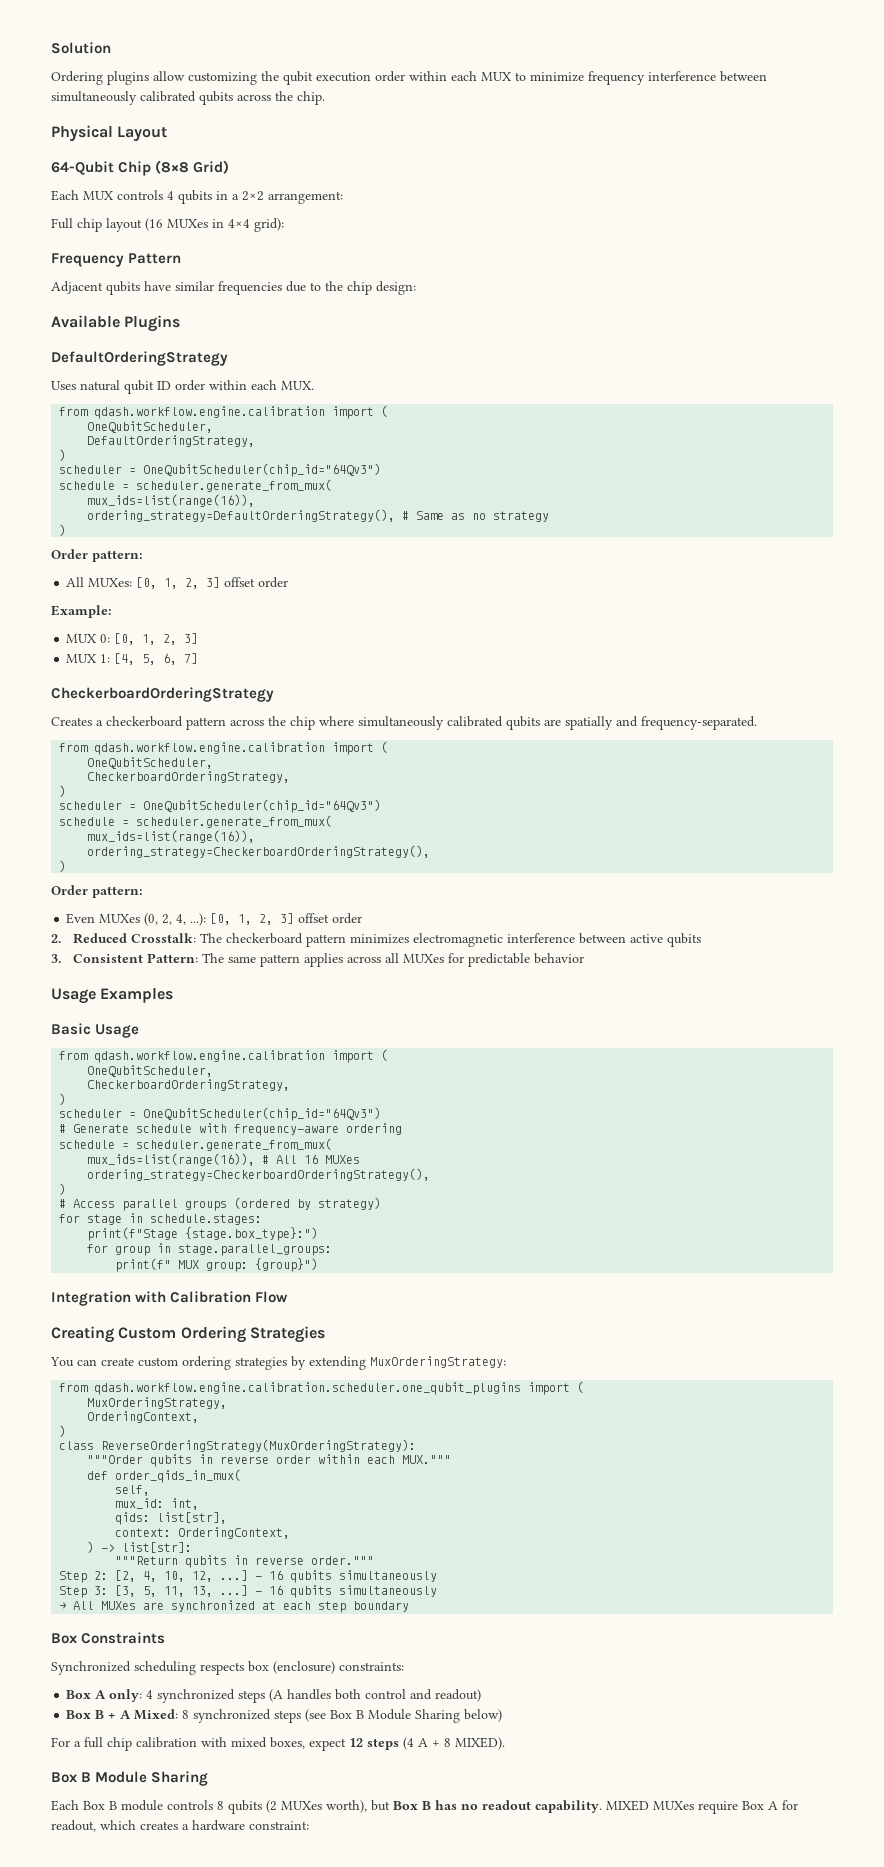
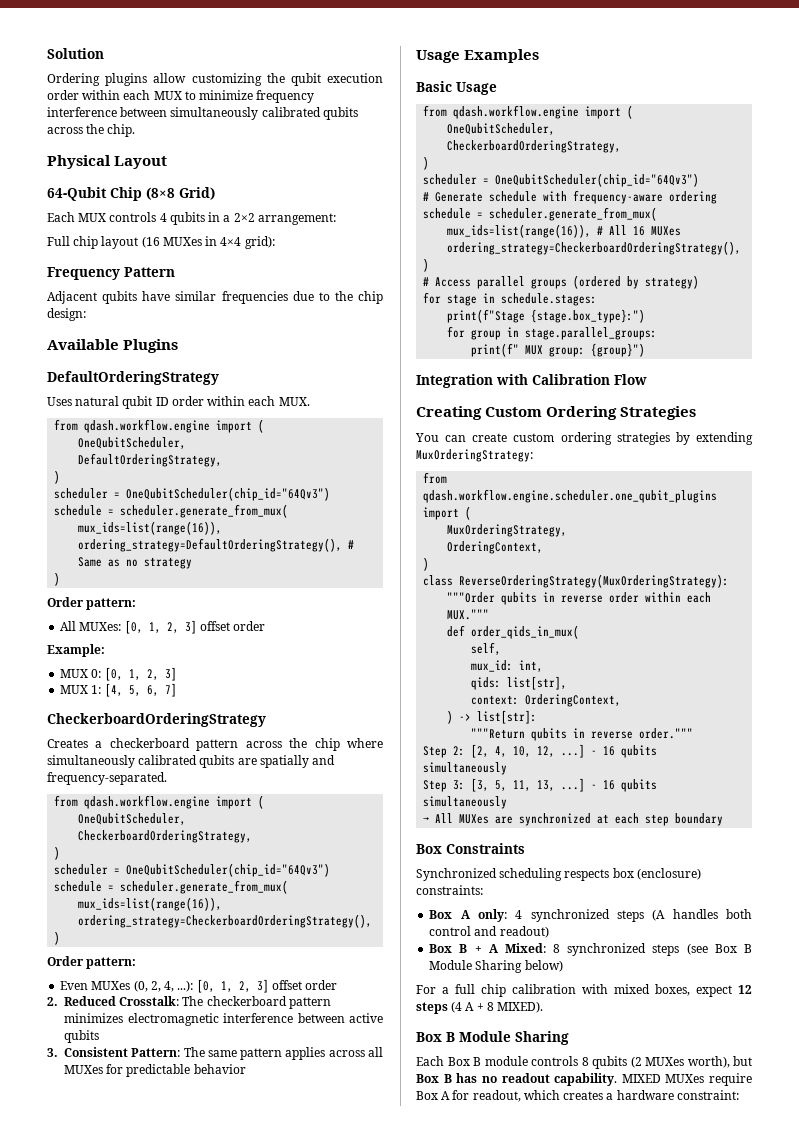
  Uses natural qubit ID order within each MUX.
- from qdash.workflow.engine.calibration import (
+ from qdash.workflow.engine import (
  Creates a checkerboard pattern across the chip where simultaneously calibrated qubits are spatially and frequency-separated.
- from qdash.workflow.engine.calibration import (
+ from qdash.workflow.engine import (
  Basic Usage
- from qdash.workflow.engine.calibration import (
+ from qdash.workflow.engine import (
- from qdash.workflow.engine.calibration.scheduler.one_qubit_plugins import (
+ from qdash.workflow.engine.scheduler.one_qubit_plugins import (

